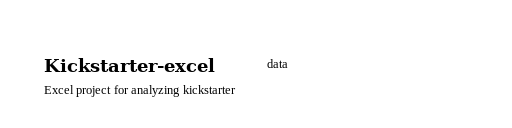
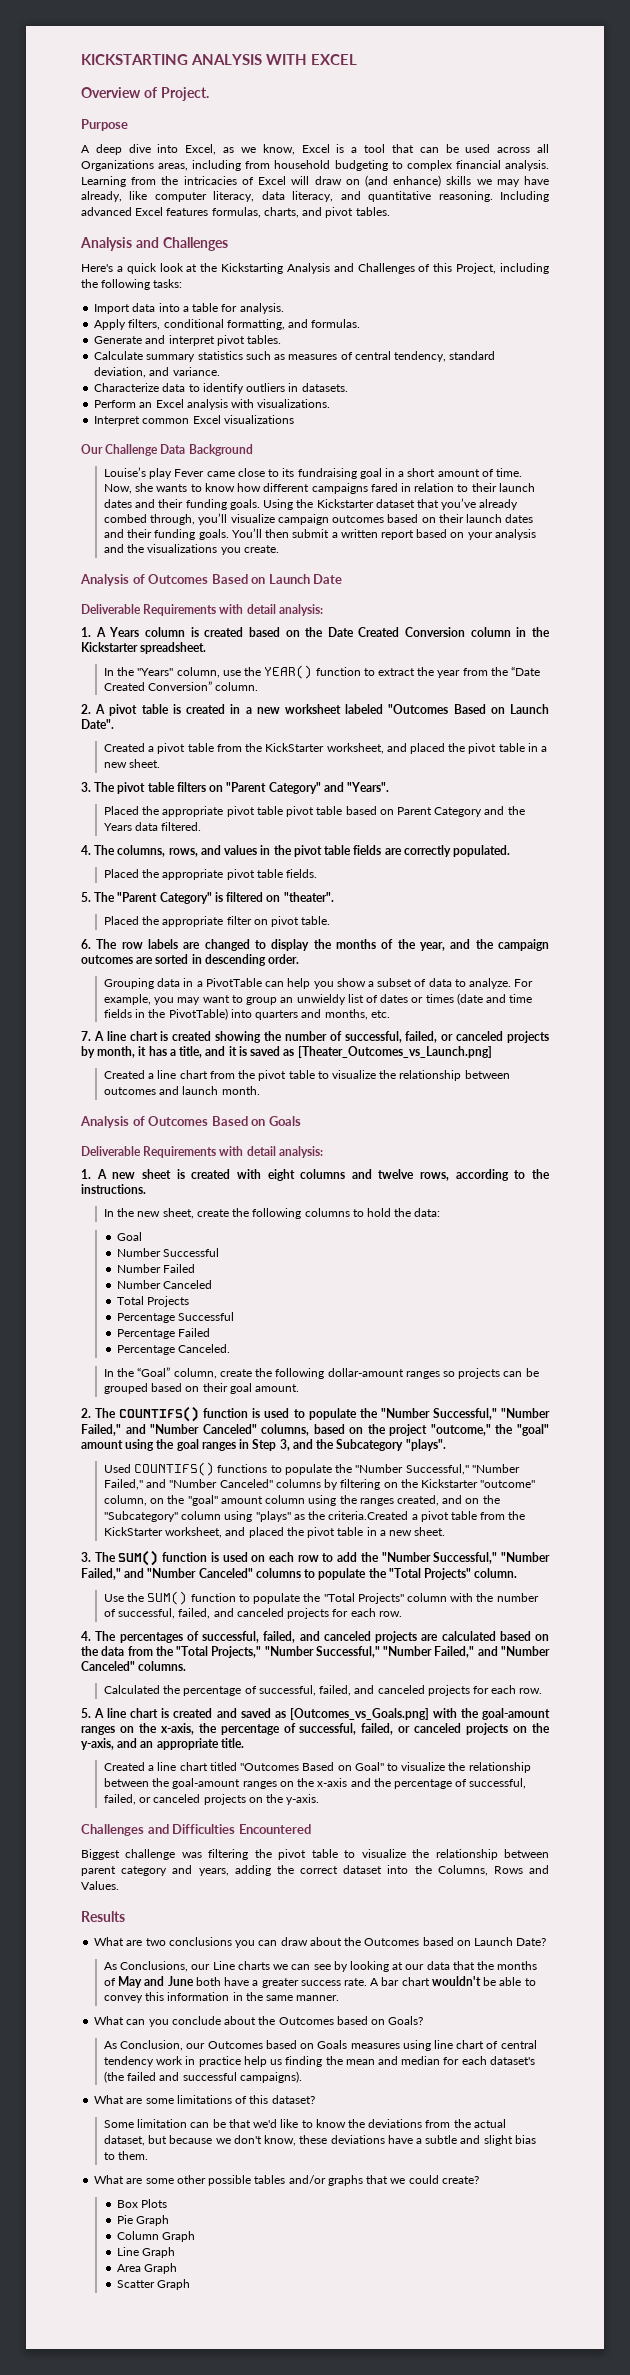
- Kickstarter-excel
- Excel project for analyzing kickstarter data
+ KICKSTARTING ANALYSIS WITH EXCEL
+ Overview of Project.
+ Purpose
+ A deep dive into Excel, as we know, Excel is a tool that can be used across all Organizations areas, including from household budgeting to complex financial analysis. Learning from the intricacies of Excel will draw on (and enhance) skills we may have already, like computer literacy, data literacy, and quantitative reasoning. Including advanced Excel features formulas, charts, and pivot tables.
+ Analysis and Challenges
+ Here's a quick look at the Kickstarting Analysis and Challenges of this Project, including the following tasks:
+ Import data into a table for analysis.
+ Apply filters, conditional formatting, and formulas.
+ Generate and interpret pivot tables.
+ Calculate summary statistics such as measures of central tendency, standard deviation, and variance.
+ Characterize data to identify outliers in datasets.
+ Perform an Excel analysis with visualizations.
+ Interpret common Excel visualizations
+ Our Challenge Data Background
+ Louise’s play Fever came close to its fundraising goal in a short amount of time. Now, she wants to know how different campaigns fared in relation to their launch dates and their funding goals. Using the Kickstarter dataset that you’ve already combed through, you’ll visualize campaign outcomes based on their launch dates and their funding goals. You’ll then submit a written report based on your analysis and the visualizations you create.
+ Analysis of Outcomes Based on Launch Date
+ Deliverable Requirements with detail analysis:
+ 1. A Years column is created based on the Date Created Conversion column in the Kickstarter spreadsheet.
+ In the "Years" column, use the YEAR() function to extract the year from the “Date Created Conversion” column.
+ 2. A pivot table is created in a new worksheet labeled "Outcomes Based on Launch Date".
+ Created a pivot table from the KickStarter worksheet, and placed the pivot table in a new sheet.
+ 3. The pivot table filters on "Parent Category" and "Years".
+ Placed the appropriate pivot table pivot table based on Parent Category and the Years data filtered.
+ 4. The columns, rows, and values in the pivot table fields are correctly populated.
+ Placed the appropriate pivot table fields.
+ 5. The "Parent Category" is filtered on "theater".
+ Placed the appropriate filter on pivot table.
+ 6. The row labels are changed to display the months of the year, and the campaign outcomes are sorted in descending order.
+ Grouping data in a PivotTable can help you show a subset of data to analyze. For example, you may want to group an unwieldy list of dates or times (date and time fields in the PivotTable) into quarters and months, etc.
+ 7. A line chart is created showing the number of successful, failed, or canceled projects by month, it has a title, and it is saved as [Theater_Outcomes_vs_Launch.png]
+ Created a line chart from the pivot table to visualize the relationship between outcomes and launch month.
+ Analysis of Outcomes Based on Goals
+ Deliverable Requirements with detail analysis:
+ 1. A new sheet is created with eight columns and twelve rows, according to the instructions.
+ In the new sheet, create the following columns to hold the data:
+ Goal
+ Number Successful
+ Number Failed
+ Number Canceled
+ Total Projects
+ Percentage Successful
+ Percentage Failed
+ Percentage Canceled.
+ In the “Goal” column, create the following dollar-amount ranges so projects can be grouped based on their goal amount.
+ 2. The COUNTIFS() function is used to populate the "Number Successful," "Number Failed," and "Number Canceled" columns, based on the project "outcome," the "goal" amount using the goal ranges in Step 3, and the Subcategory "plays".
+ Used COUNTIFS() functions to populate the "Number Successful," "Number Failed," and "Number Canceled" columns by filtering on the Kickstarter "outcome" column, on the "goal" amount column using the ranges created, and on the "Subcategory" column using "plays" as the criteria.Created a pivot table from the KickStarter worksheet, and placed the pivot table in a new sheet.
+ 3. The SUM() function is used on each row to add the "Number Successful," "Number Failed," and "Number Canceled" columns to populate the "Total Projects" column.
+ Use the SUM() function to populate the "Total Projects" column with the number of successful, failed, and canceled projects for each row.
+ 4. The percentages of successful, failed, and canceled projects are calculated based on the data from the "Total Projects," "Number Successful," "Number Failed," and "Number Canceled" columns.
+ Calculated the percentage of successful, failed, and canceled projects for each row.
+ 5. A line chart is created and saved as [Outcomes_vs_Goals.png] with the goal-amount ranges on the x-axis, the percentage of successful, failed, or canceled projects on the y-axis, and an appropriate title.
+ Created a line chart titled "Outcomes Based on Goal" to visualize the relationship between the goal-amount ranges on the x-axis and the percentage of successful, failed, or canceled projects on the y-axis.
+ Challenges and Difficulties Encountered
+ Biggest challenge was filtering the pivot table to visualize the relationship between parent category and years, adding the correct dataset into the Columns, Rows and Values.
+ Results
+ What are two conclusions you can draw about the Outcomes based on Launch Date?
+ As Conclusions, our Line charts we can see by looking at our data that the months of May and June both have a greater success rate. A bar chart wouldn't be able to convey this information in the same manner.
+ What can you conclude about the Outcomes based on Goals?
+ As Conclusion, our Outcomes based on Goals measures using line chart of central tendency work in practice help us finding the mean and median for each dataset's (the failed and successful campaigns).
+ What are some limitations of this dataset?
+ Some limitation can be that we'd like to know the deviations from the actual dataset, but because we don't know, these deviations have a subtle and slight bias to them.
+ What are some other possible tables and/or graphs that we could create?
+ Box Plots
+ Pie Graph
+ Column Graph
+ Line Graph
+ Area Graph
+ Scatter Graph

